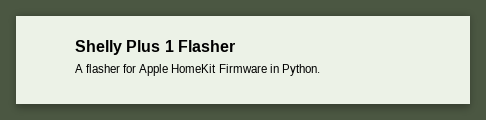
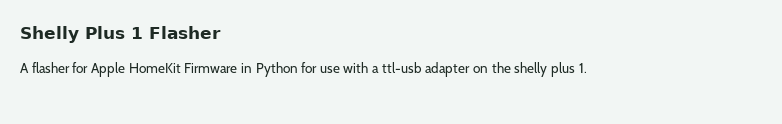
- A flasher for Apple HomeKit Firmware in Python.
+ A flasher for Apple HomeKit Firmware in Python for use with a ttl-usb adapter on the shelly plus 1.

